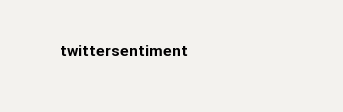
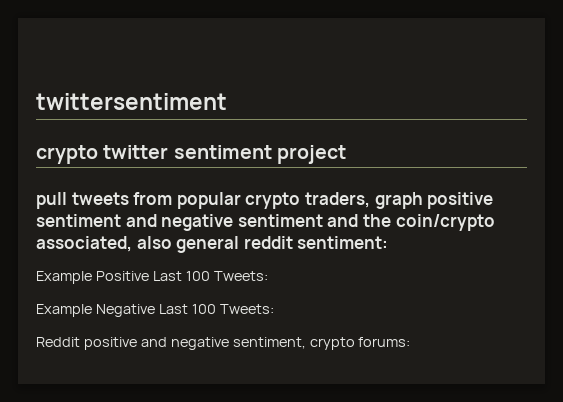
+ crypto twitter sentiment project
+ pull tweets from popular crypto traders, graph positive sentiment and negative sentiment and the coin/crypto associated, also general reddit sentiment:
+ Example Positive Last 100 Tweets:
+ Example Negative Last 100 Tweets:
+ Reddit positive and negative sentiment, crypto forums:

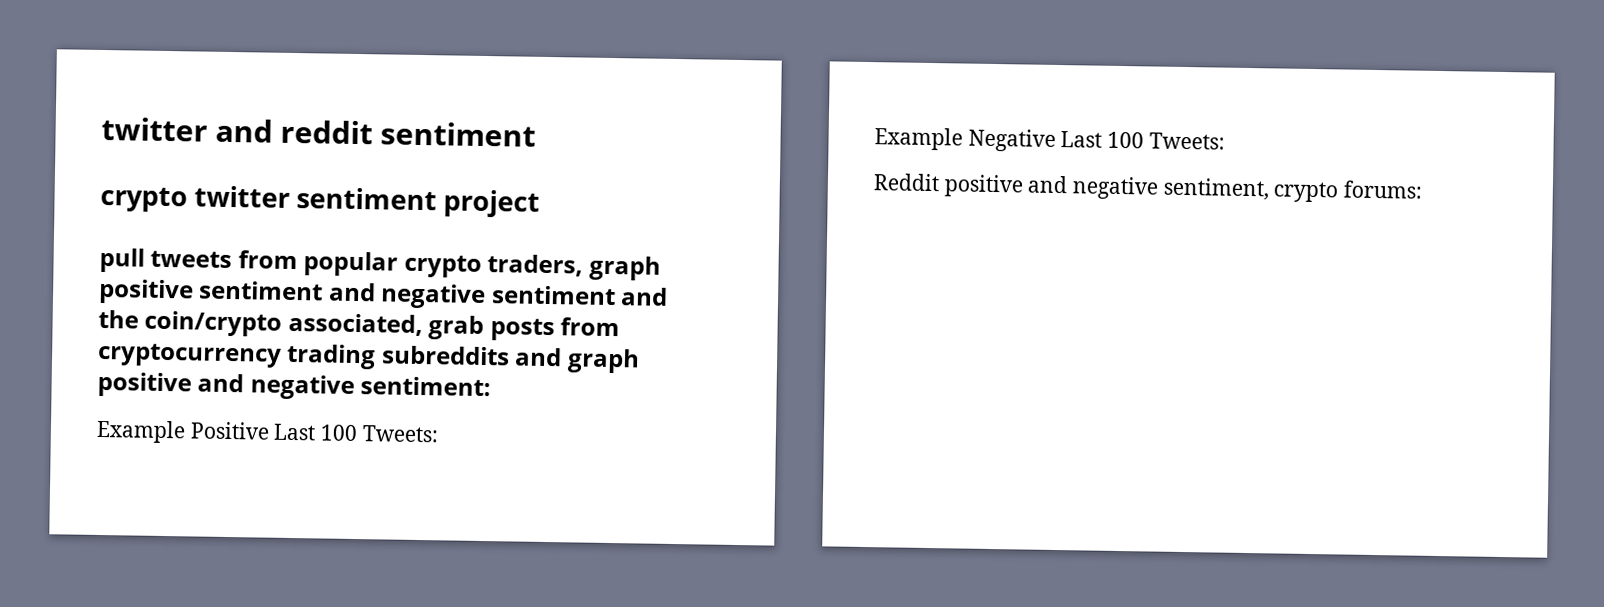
- twittersentiment
+ twitter and reddit sentiment
- pull tweets from popular crypto traders, graph positive sentiment and negative sentiment and the coin/crypto associated, also general reddit sentiment:
+ pull tweets from popular crypto traders, graph positive sentiment and negative sentiment and the coin/crypto associated, grab posts from cryptocurrency trading subreddits and graph positive and negative sentiment:

